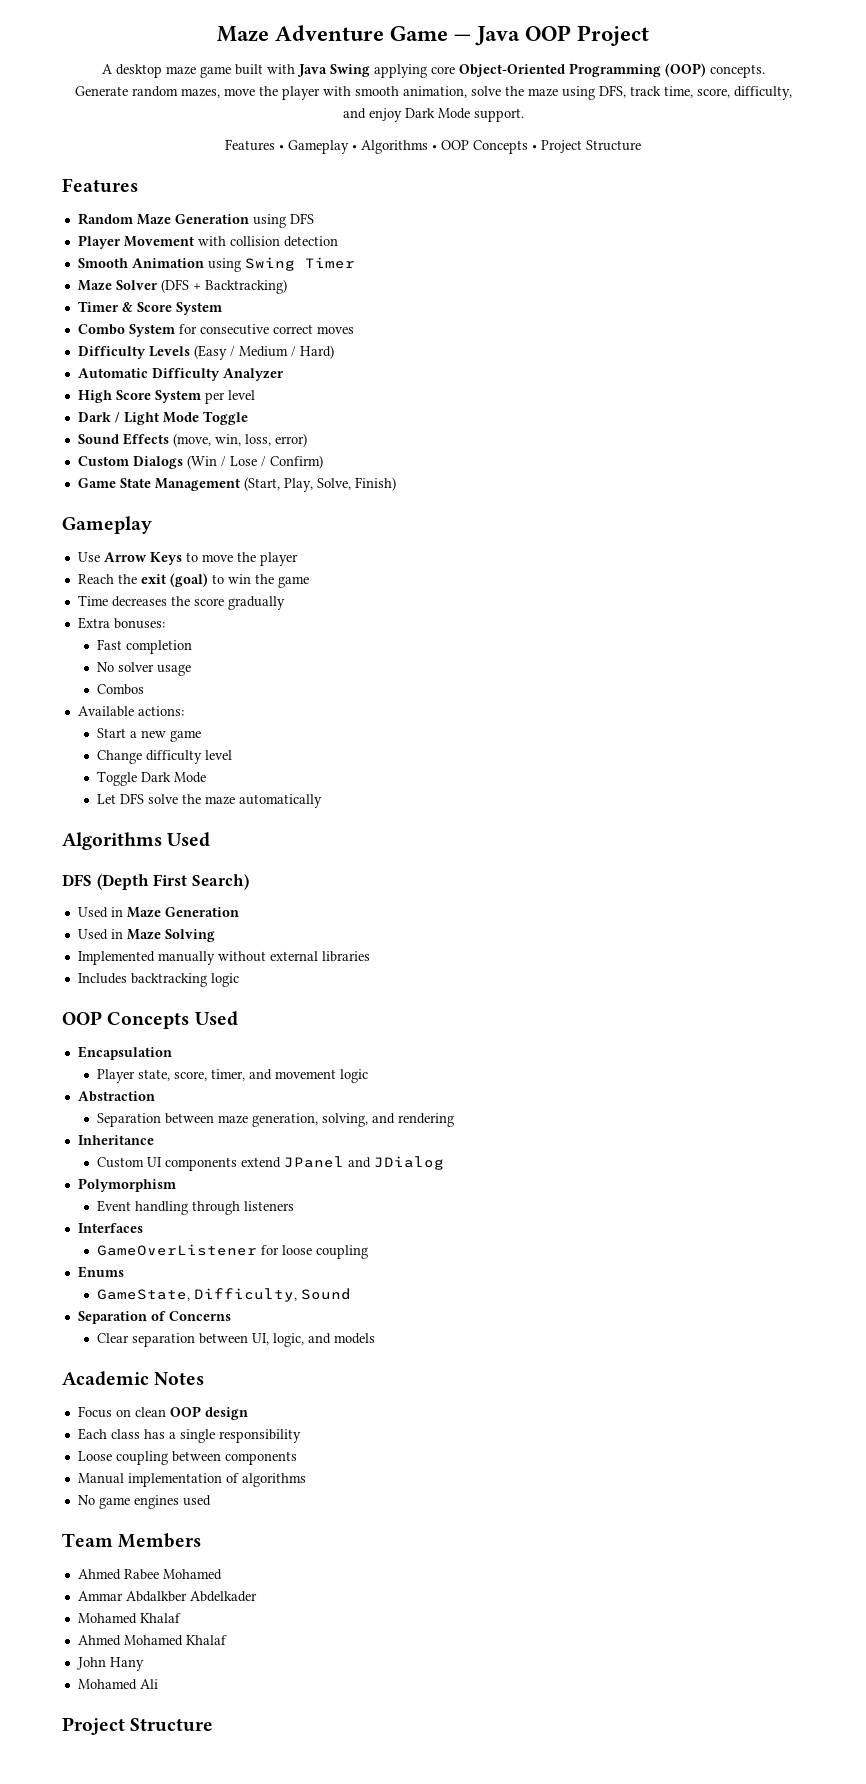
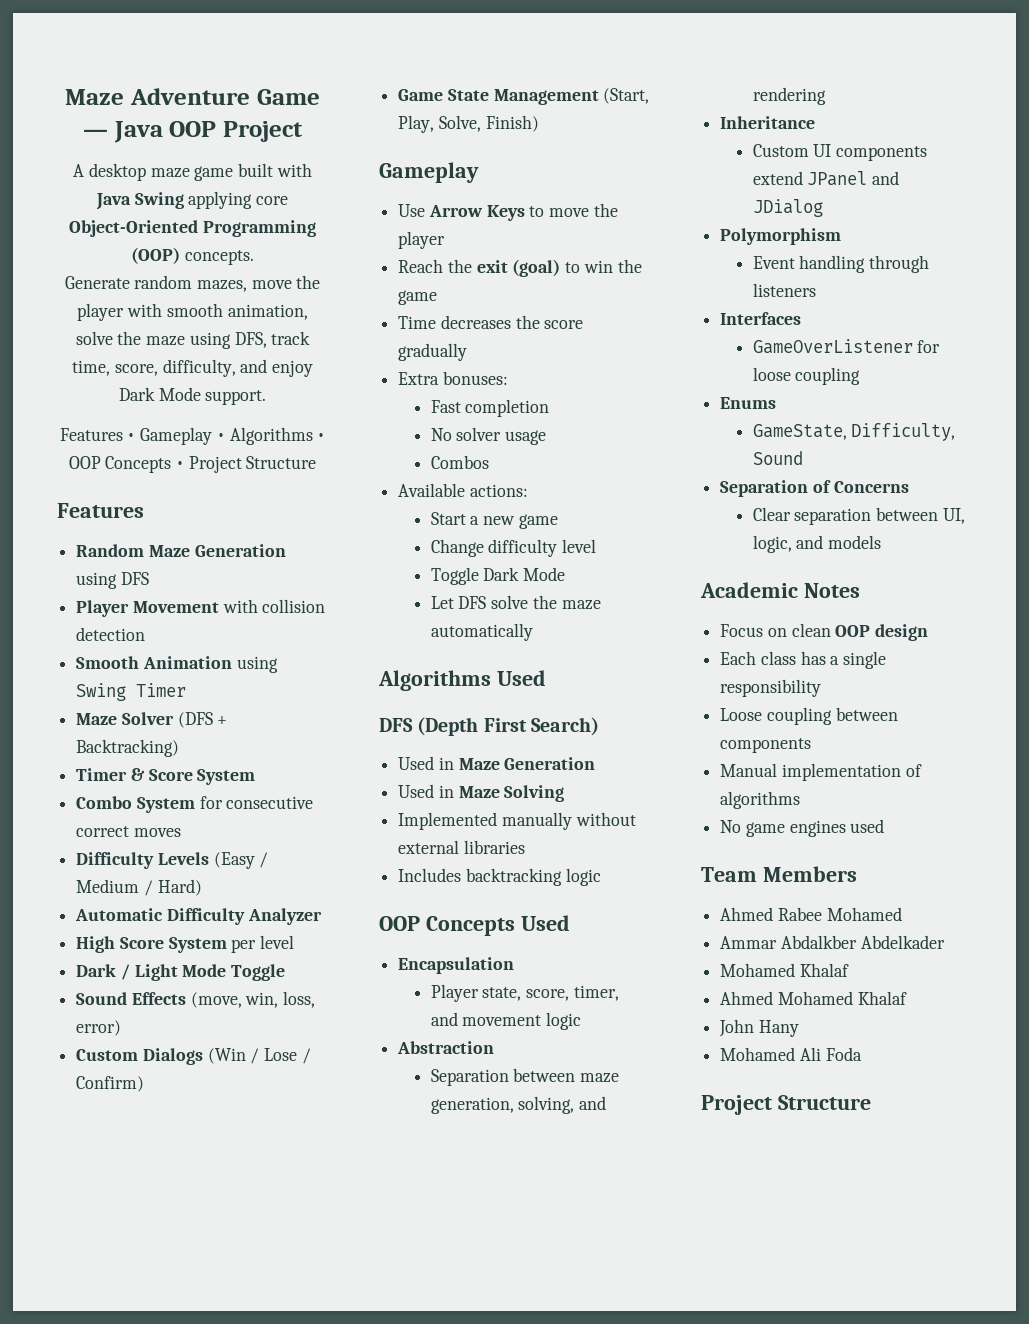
- Mohamed Ali
+ Mohamed Ali Foda

